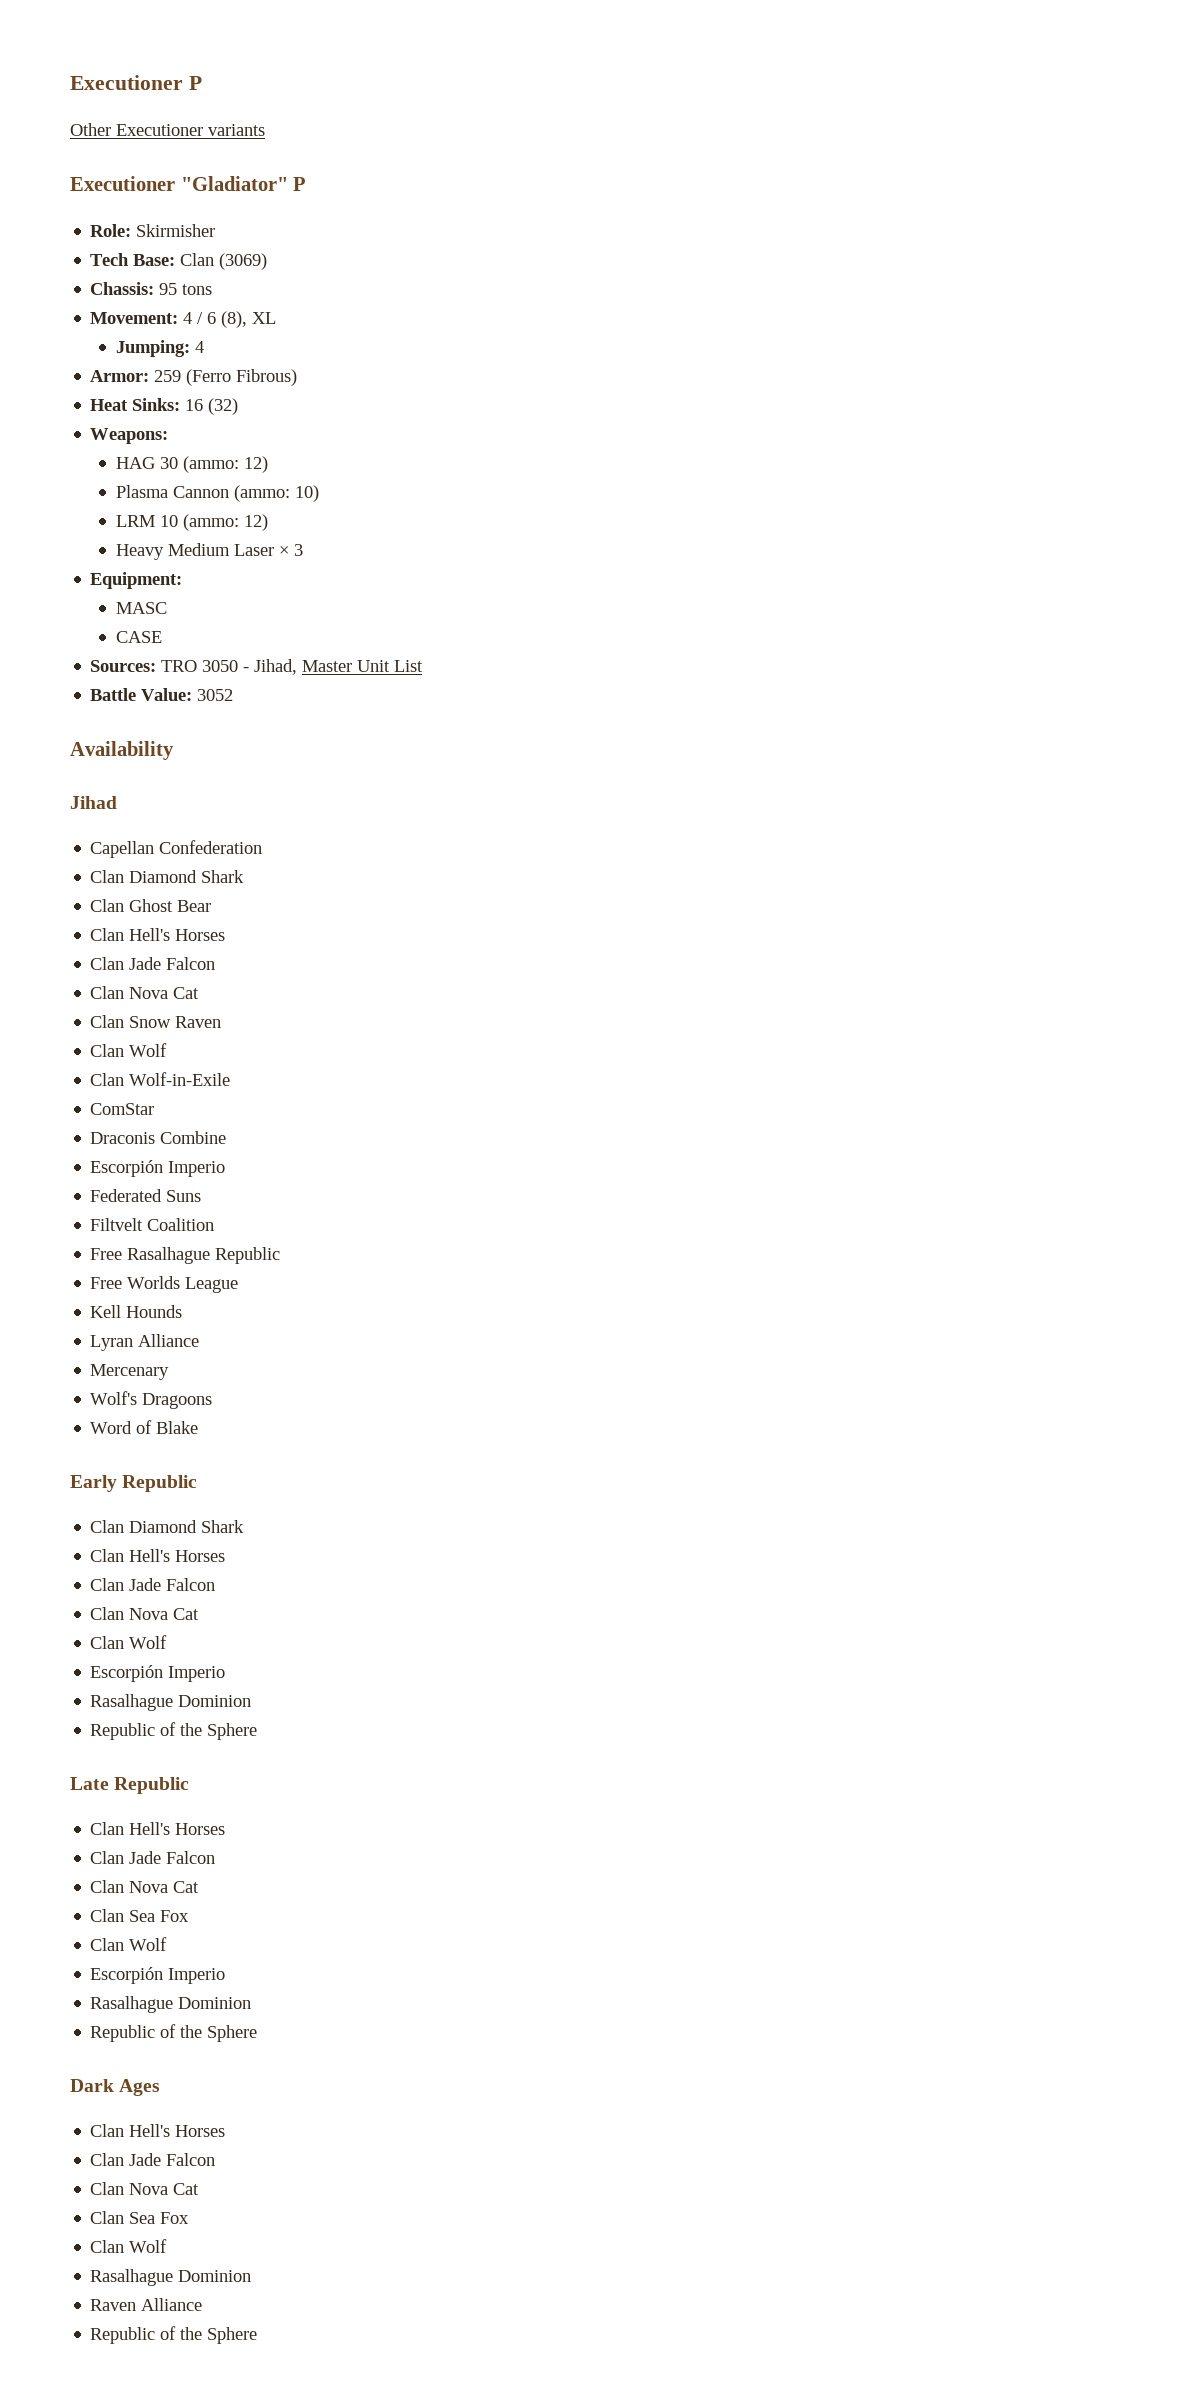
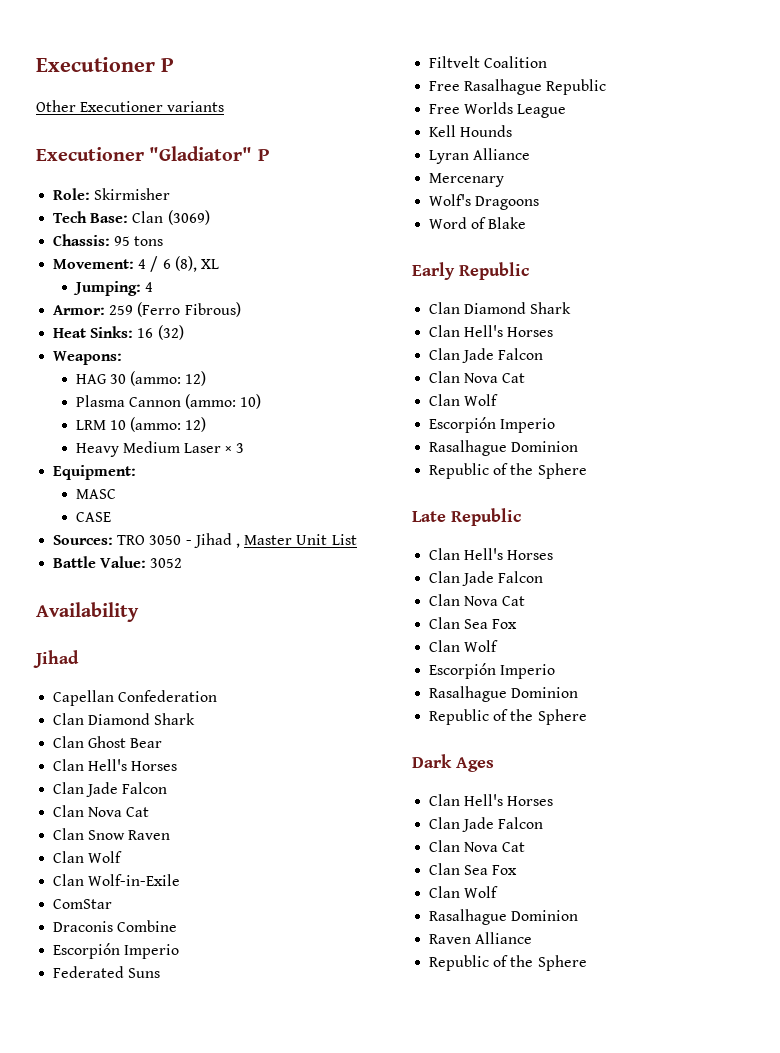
- Sources: TRO 3050 - Jihad, Master Unit List
+ Sources: TRO 3050 - Jihad , Master Unit List

